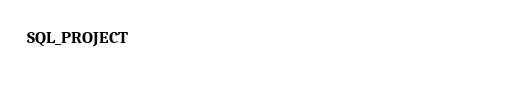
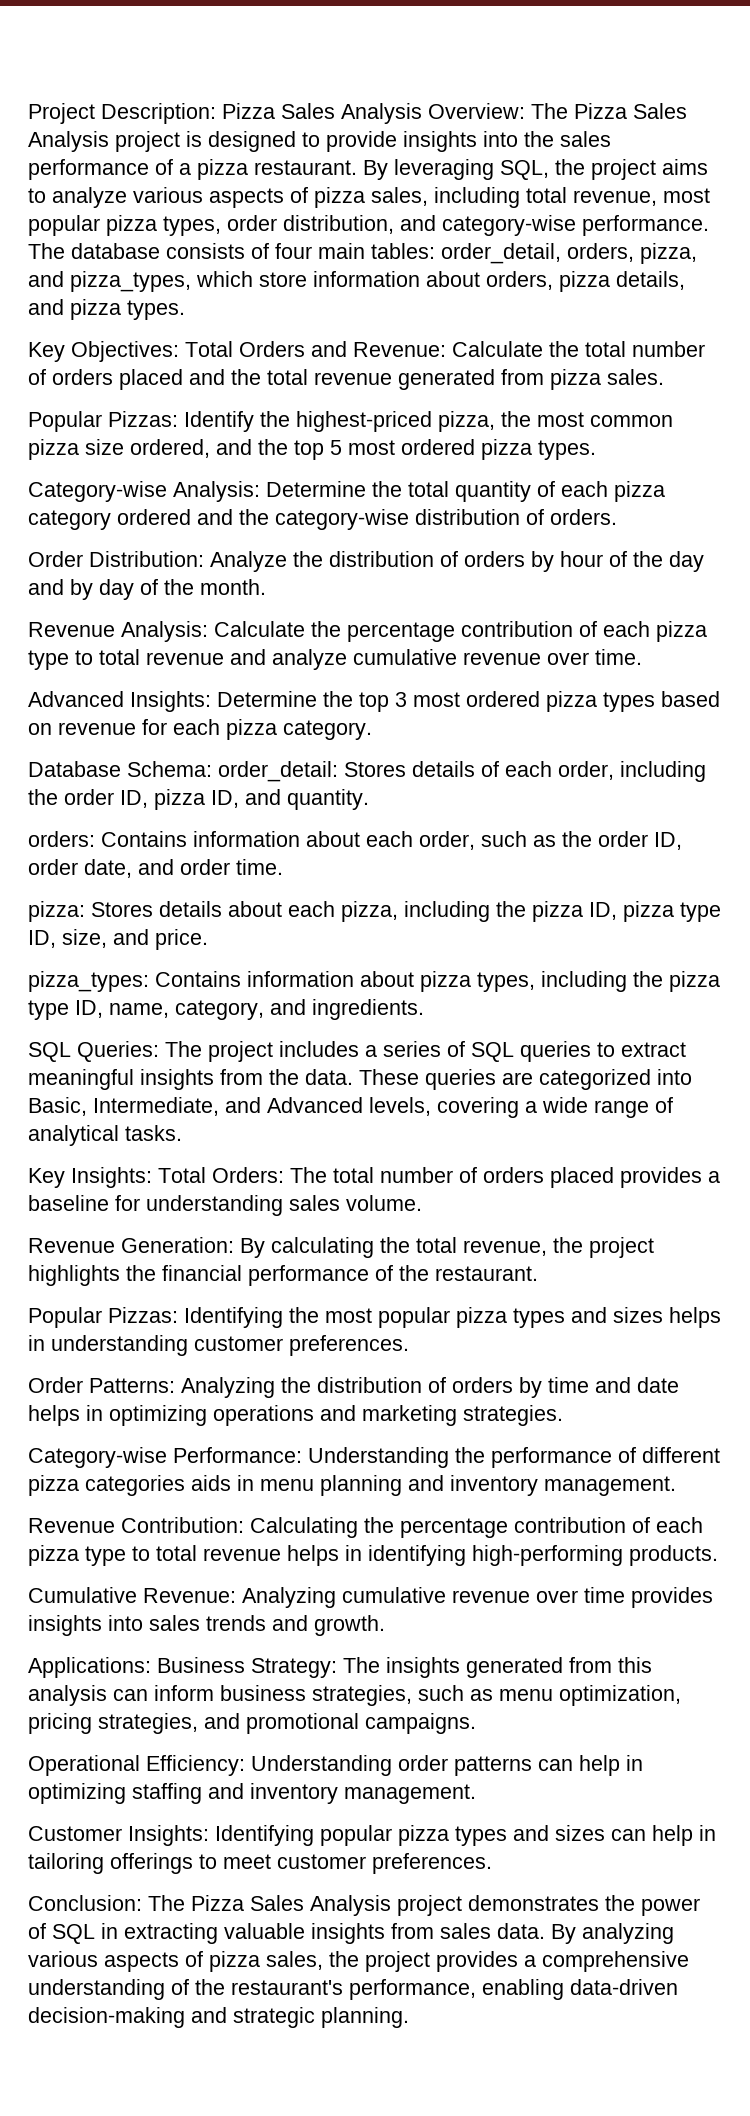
- SQL_PROJECT
+ Project Description: Pizza Sales Analysis Overview: The Pizza Sales Analysis project is designed to provide insights into the sales performance of a pizza restaurant. By leveraging SQL, the project aims to analyze various aspects of pizza sales, including total revenue, most popular pizza types, order distribution, and category-wise performance. The database consists of four main tables: order_detail, orders, pizza, and pizza_types, which store information about orders, pizza details, and pizza types.
+ Key Objectives: Total Orders and Revenue: Calculate the total number of orders placed and the total revenue generated from pizza sales.
+ Popular Pizzas: Identify the highest-priced pizza, the most common pizza size ordered, and the top 5 most ordered pizza types.
+ Category-wise Analysis: Determine the total quantity of each pizza category ordered and the category-wise distribution of orders.
+ Order Distribution: Analyze the distribution of orders by hour of the day and by day of the month.
+ Revenue Analysis: Calculate the percentage contribution of each pizza type to total revenue and analyze cumulative revenue over time.
+ Advanced Insights: Determine the top 3 most ordered pizza types based on revenue for each pizza category.
+ Database Schema: order_detail: Stores details of each order, including the order ID, pizza ID, and quantity.
+ orders: Contains information about each order, such as the order ID, order date, and order time.
+ pizza: Stores details about each pizza, including the pizza ID, pizza type ID, size, and price.
+ pizza_types: Contains information about pizza types, including the pizza type ID, name, category, and ingredients.
+ SQL Queries: The project includes a series of SQL queries to extract meaningful insights from the data. These queries are categorized into Basic, Intermediate, and Advanced levels, covering a wide range of analytical tasks.
+ Key Insights: Total Orders: The total number of orders placed provides a baseline for understanding sales volume.
+ Revenue Generation: By calculating the total revenue, the project highlights the financial performance of the restaurant.
+ Popular Pizzas: Identifying the most popular pizza types and sizes helps in understanding customer preferences.
+ Order Patterns: Analyzing the distribution of orders by time and date helps in optimizing operations and marketing strategies.
+ Category-wise Performance: Understanding the performance of different pizza categories aids in menu planning and inventory management.
+ Revenue Contribution: Calculating the percentage contribution of each pizza type to total revenue helps in identifying high-performing products.
+ Cumulative Revenue: Analyzing cumulative revenue over time provides insights into sales trends and growth.
+ Applications: Business Strategy: The insights generated from this analysis can inform business strategies, such as menu optimization, pricing strategies, and promotional campaigns.
+ Operational Efficiency: Understanding order patterns can help in optimizing staffing and inventory management.
+ Customer Insights: Identifying popular pizza types and sizes can help in tailoring offerings to meet customer preferences.
+ Conclusion: The Pizza Sales Analysis project demonstrates the power of SQL in extracting valuable insights from sales data. By analyzing various aspects of pizza sales, the project provides a comprehensive understanding of the restaurant's performance, enabling data-driven decision-making and strategic planning.

